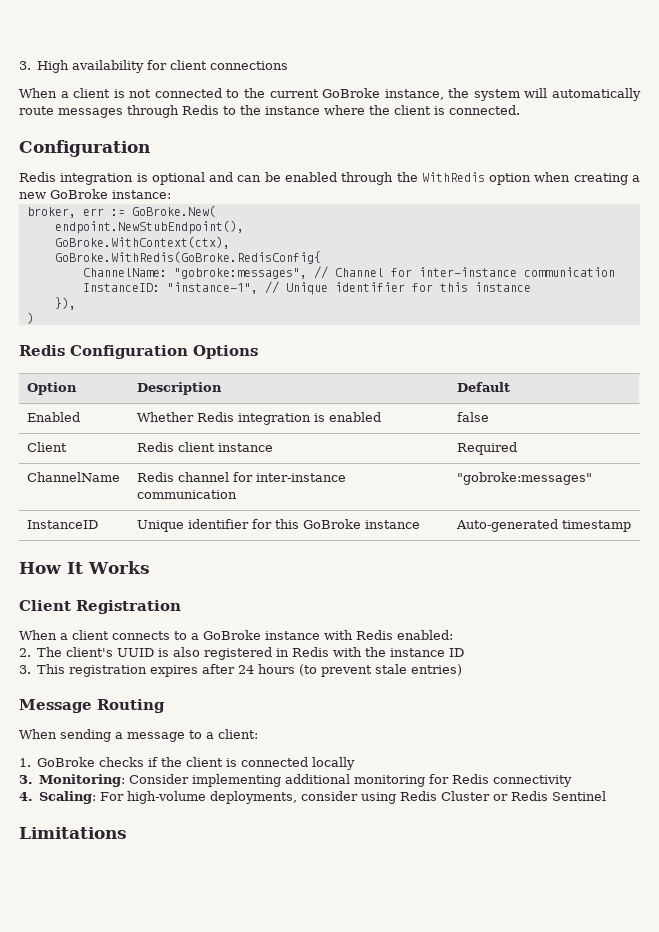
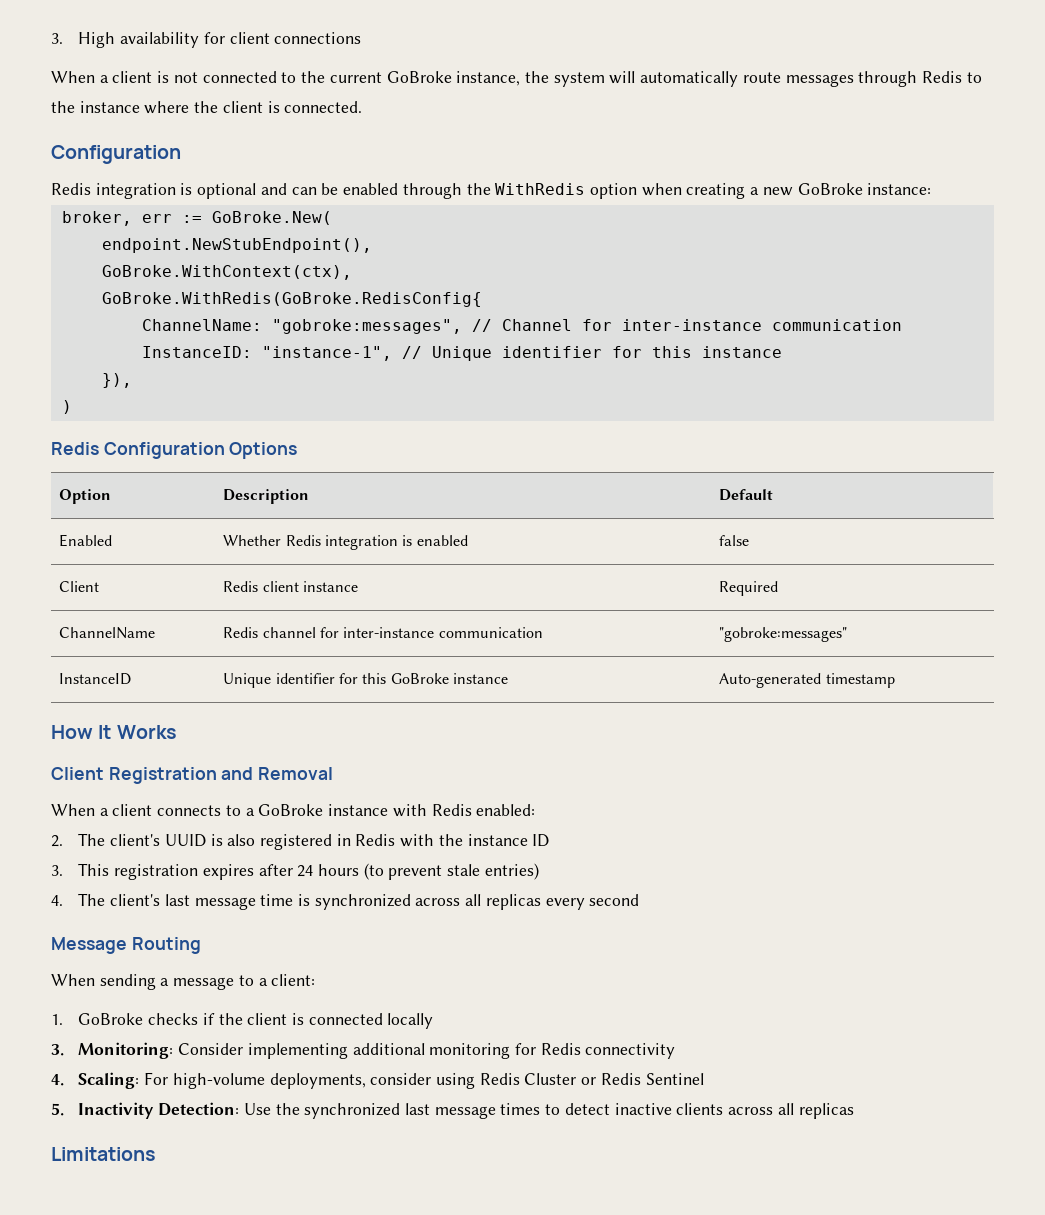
- Client Registration
+ Client Registration and Removal
+ 4. The client's last message time is synchronized across all replicas every second
+ 5. Inactivity Detection: Use the synchronized last message times to detect inactive clients across all replicas

